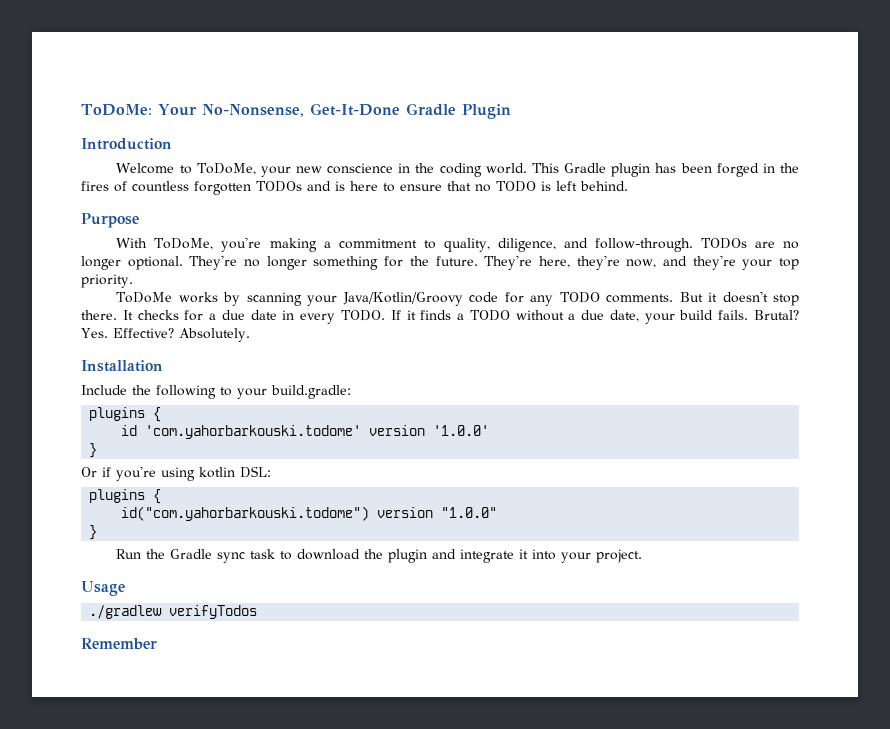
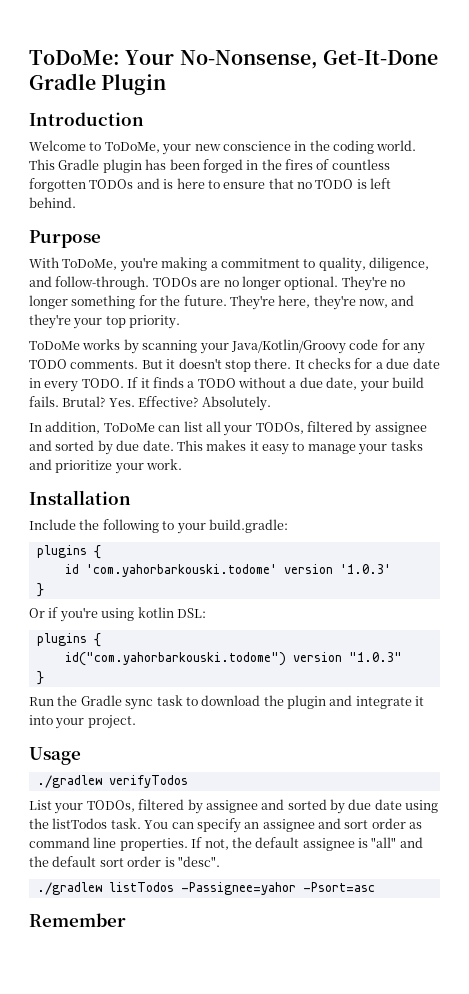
+ In addition, ToDoMe can list all your TODOs, filtered by assignee and sorted by due date. This makes it easy to manage your tasks and prioritize your work.
- id 'com.yahorbarkouski.todome' version '1.0.0'
+ id 'com.yahorbarkouski.todome' version '1.0.3'
- id("com.yahorbarkouski.todome") version "1.0.0"
+ id("com.yahorbarkouski.todome") version "1.0.3"
+ List your TODOs, filtered by assignee and sorted by due date using the listTodos task. You can specify an assignee and sort order as command line properties. If not, the default assignee is "all" and the default sort order is "desc".
+ ./gradlew listTodos -Passignee=yahor -Psort=asc

